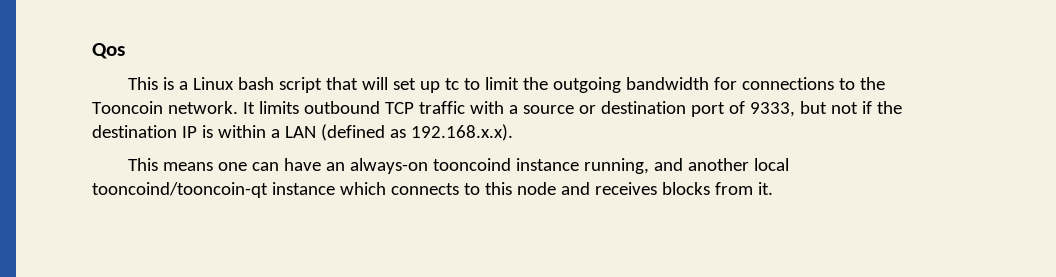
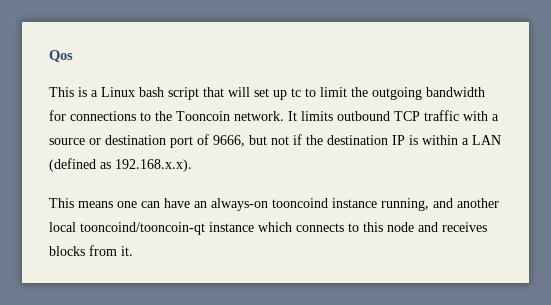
- It limits outbound TCP traffic with a source or destination port of 9333, but not if the destination IP is within a LAN (defined as 192.168.x.x).
+ It limits outbound TCP traffic with a source or destination port of 9666, but not if the destination IP is within a LAN (defined as 192.168.x.x).

